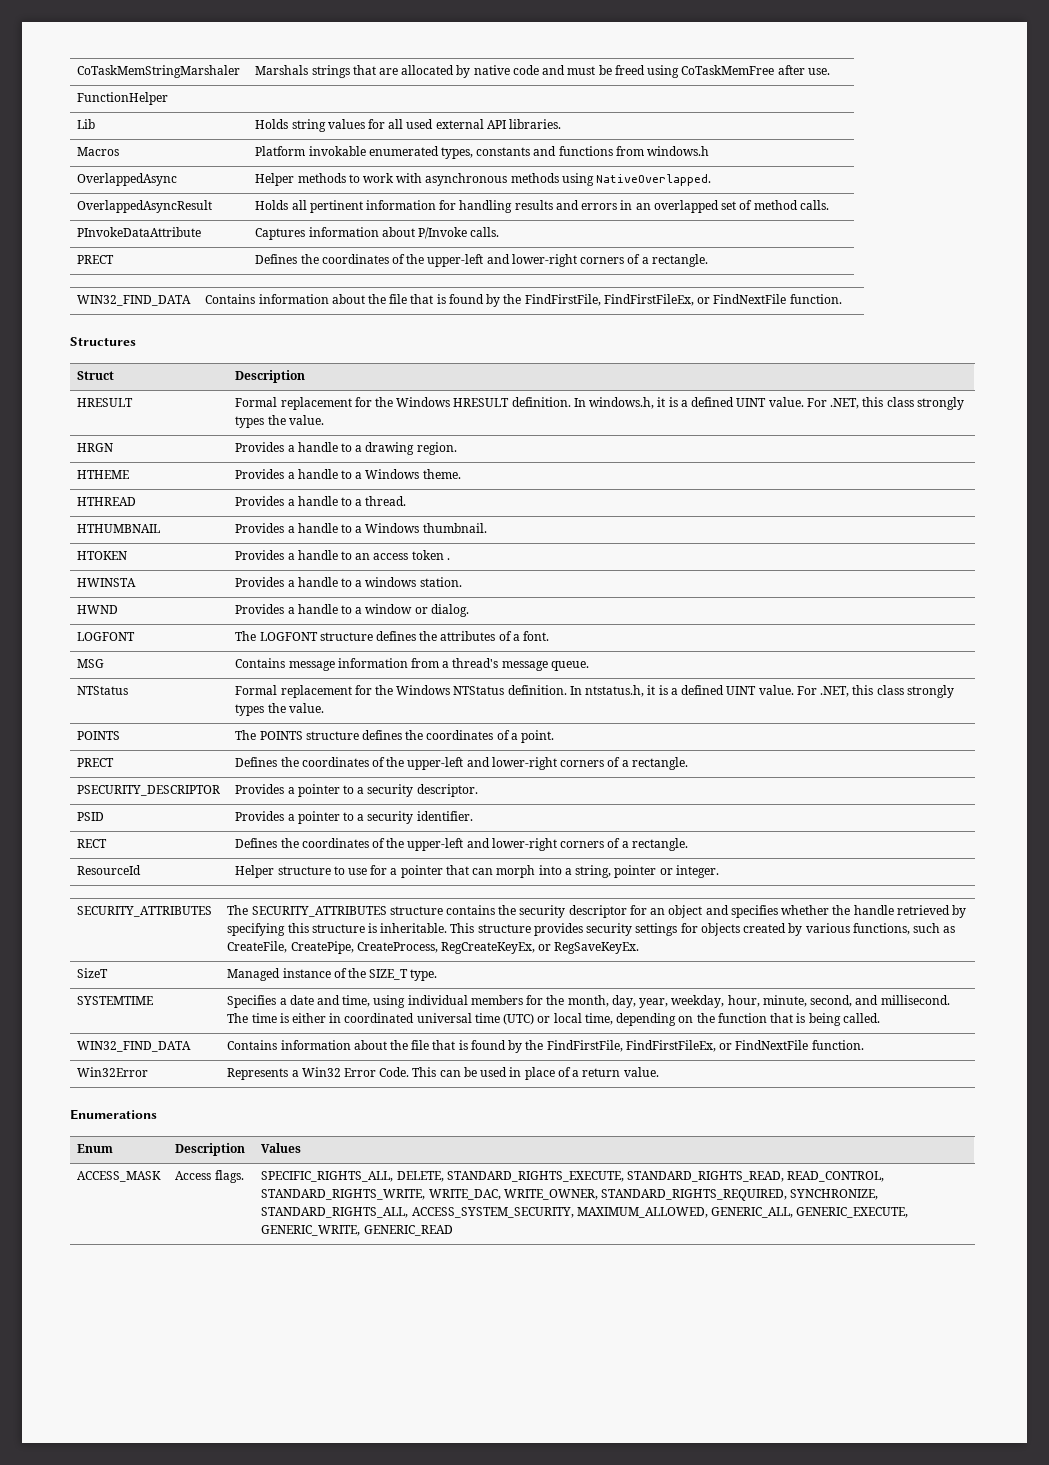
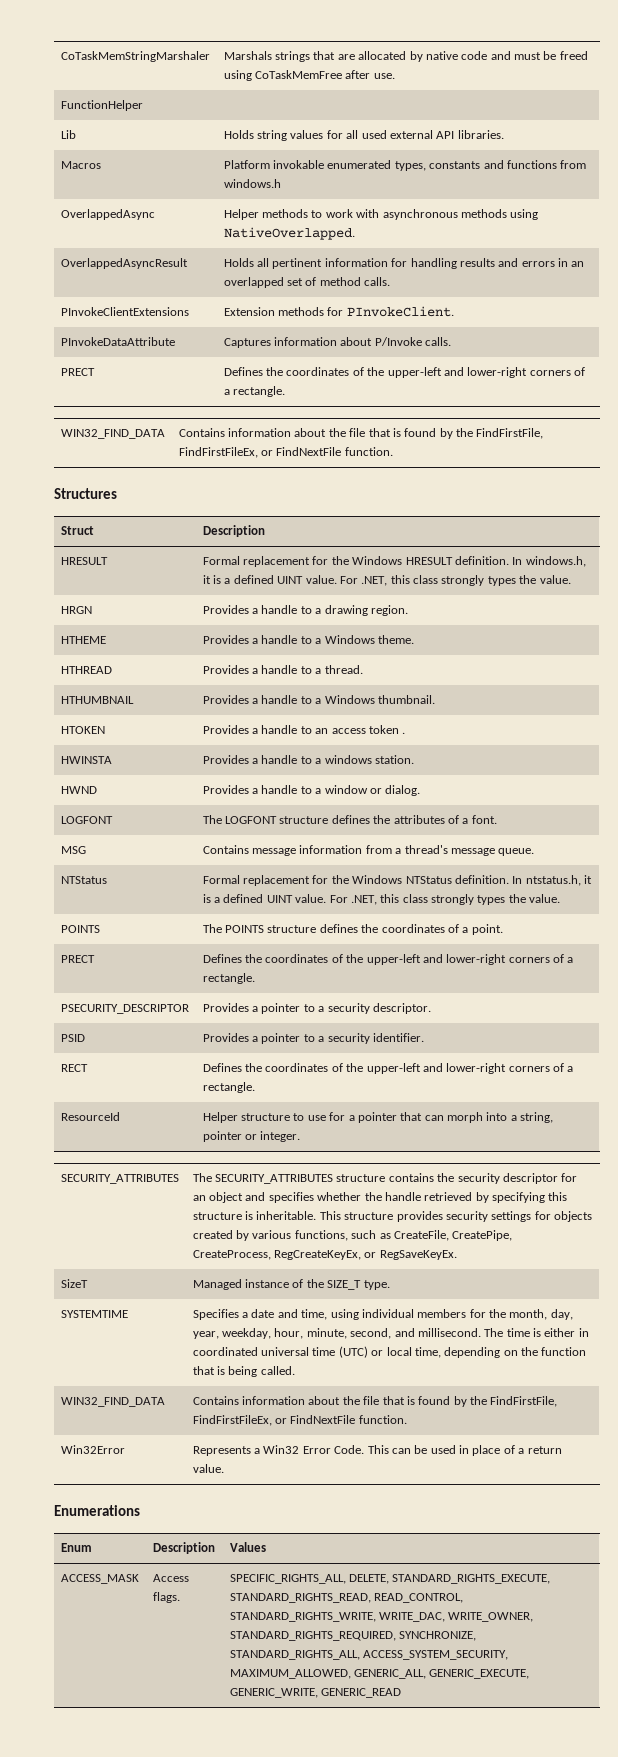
+ PInvokeClientExtensions | Extension methods for PInvokeClient.

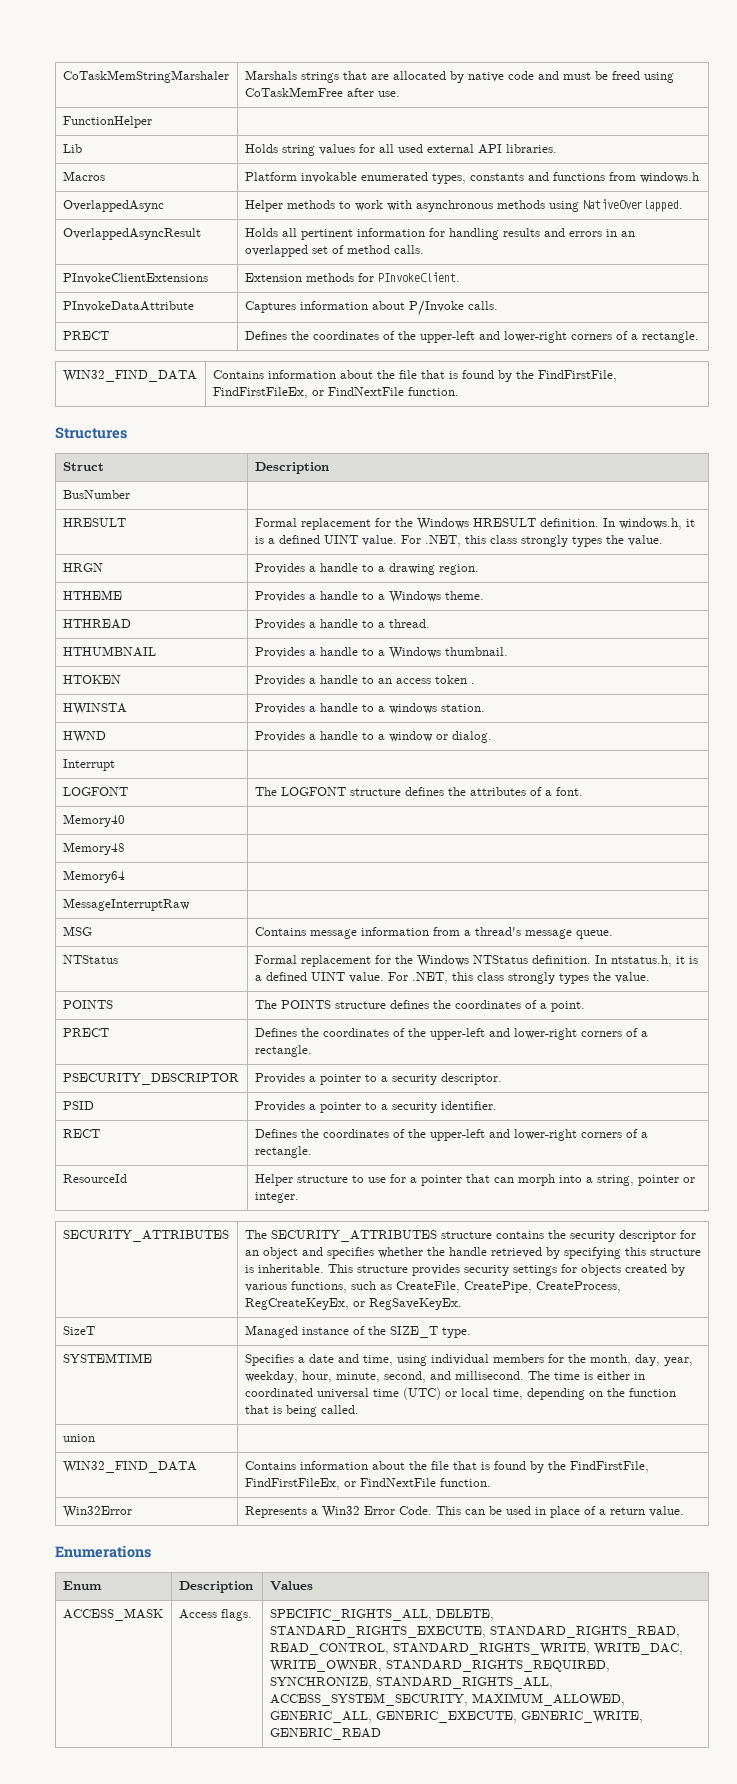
+ BusNumber |
+ Interrupt |
+ Memory40 |
+ Memory48 |
+ Memory64 |
+ MessageInterruptRaw |
+ union |

